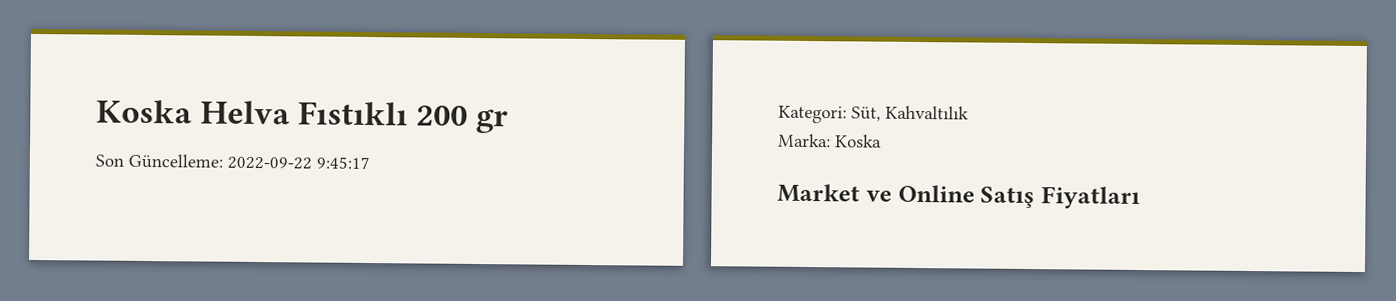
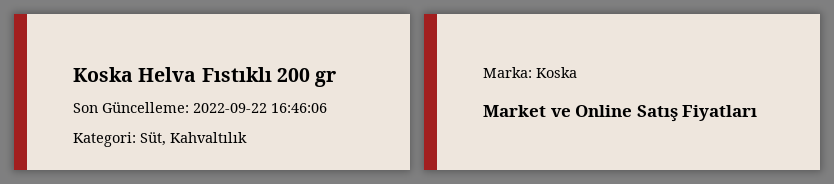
- Son Güncelleme: 2022-09-22 9:45:17
+ Son Güncelleme: 2022-09-22 16:46:06

